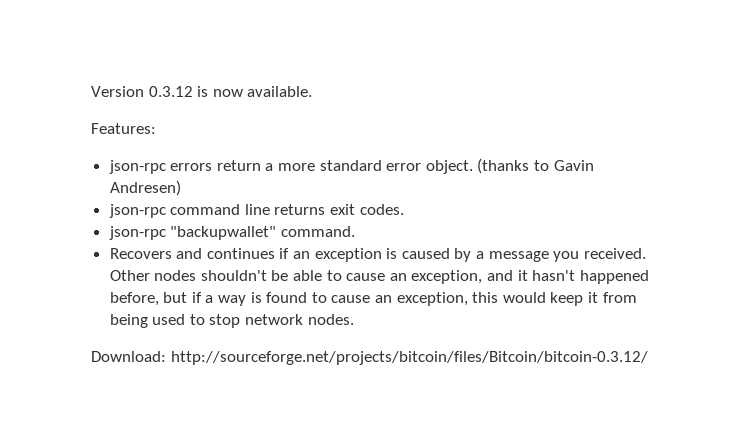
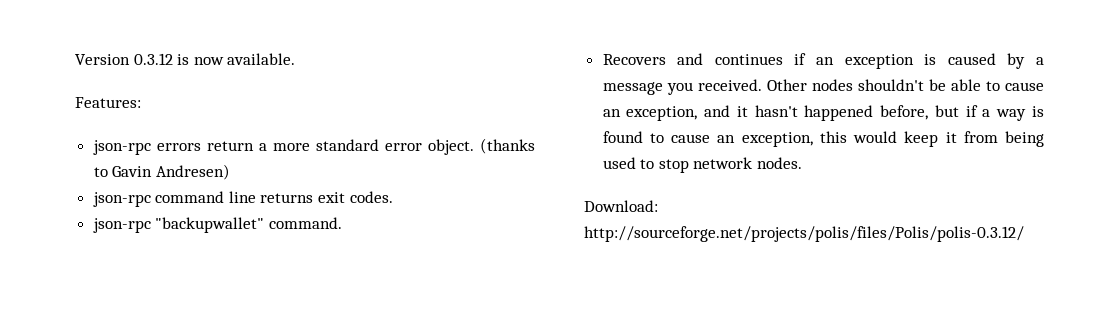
- Download: http://sourceforge.net/projects/bitcoin/files/Bitcoin/bitcoin-0.3.12/
+ Download: http://sourceforge.net/projects/polis/files/Polis/polis-0.3.12/

